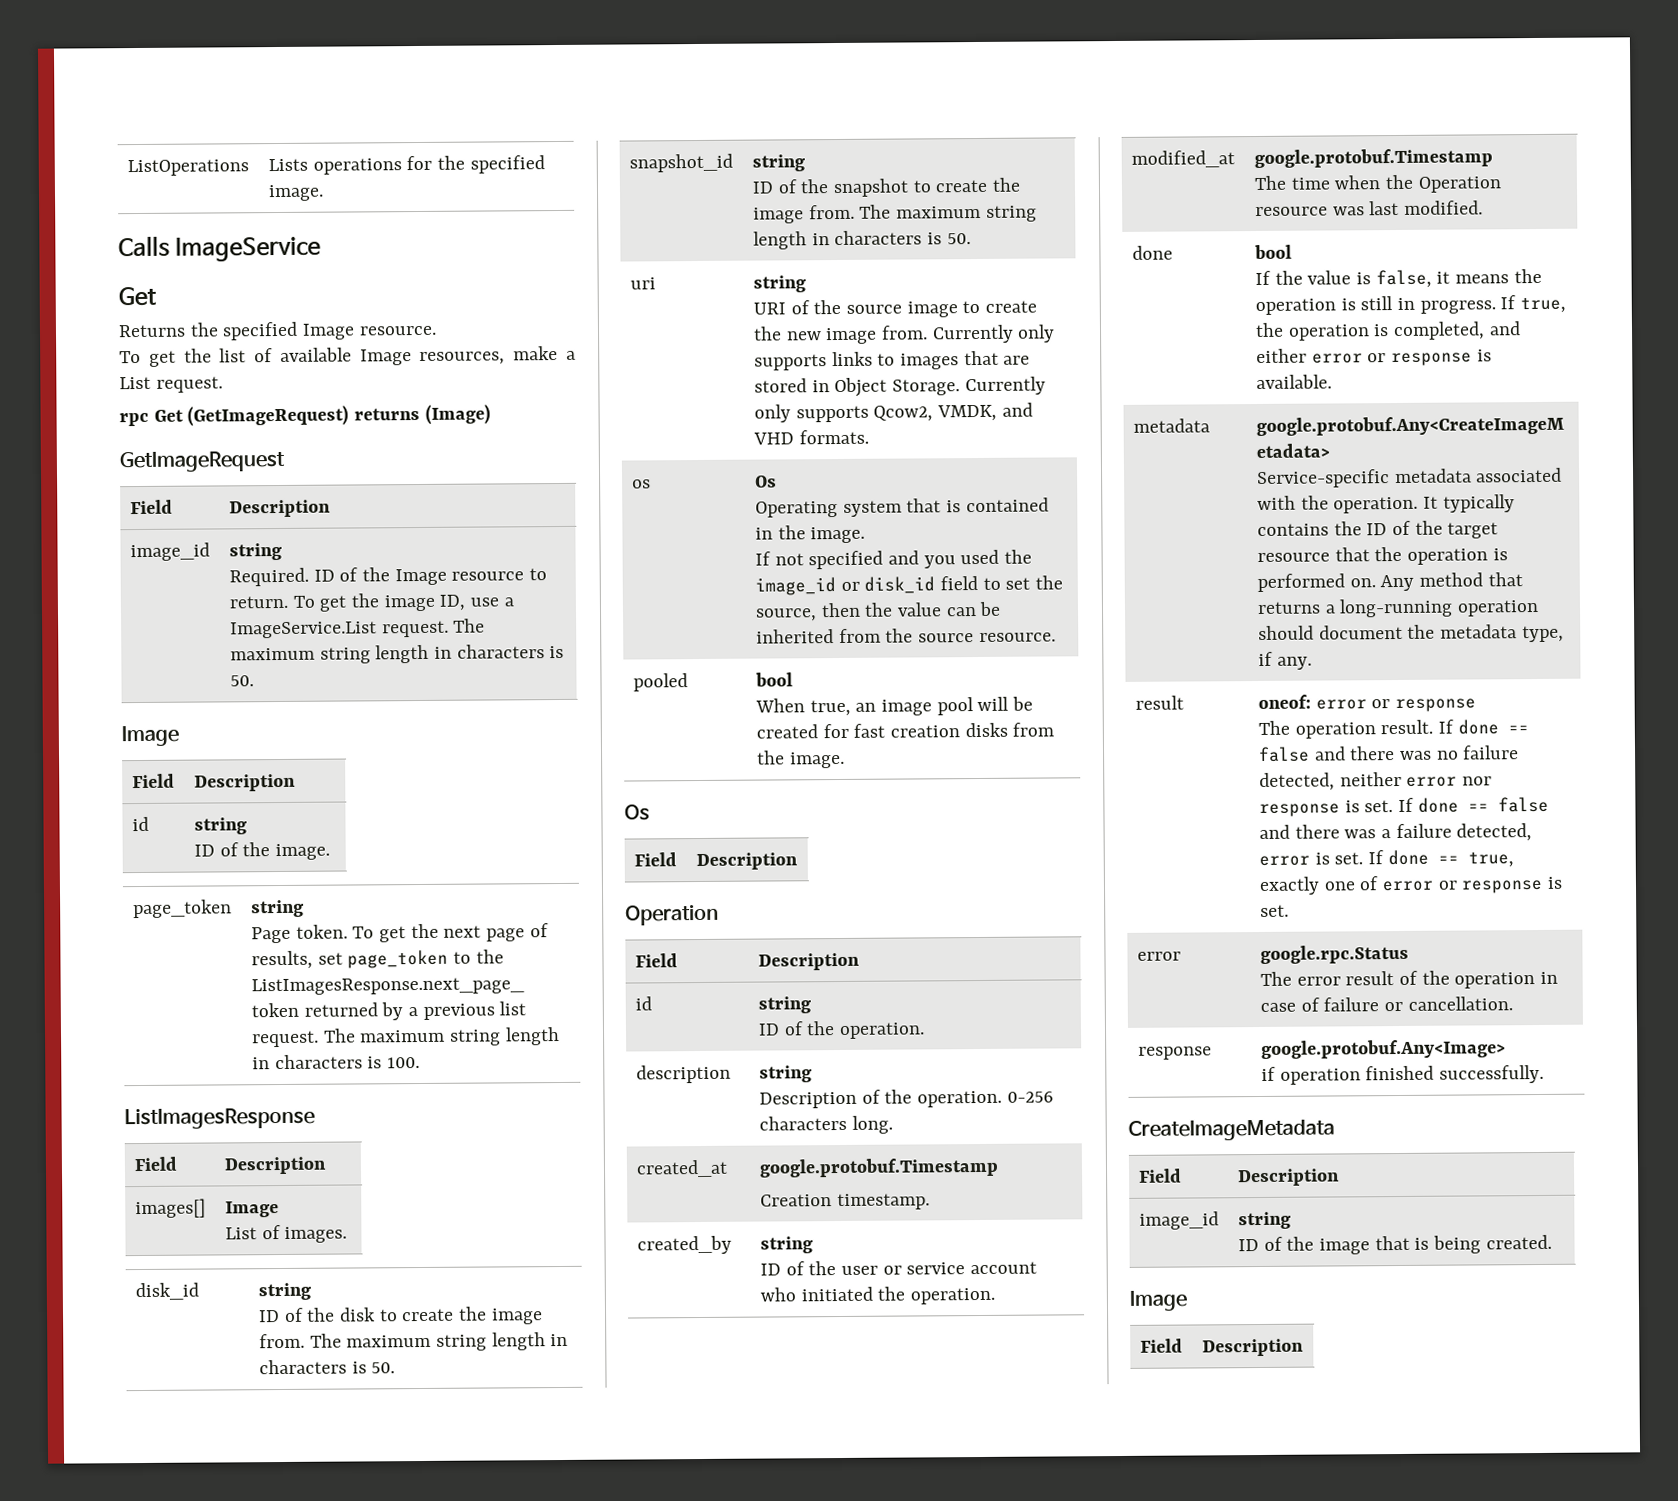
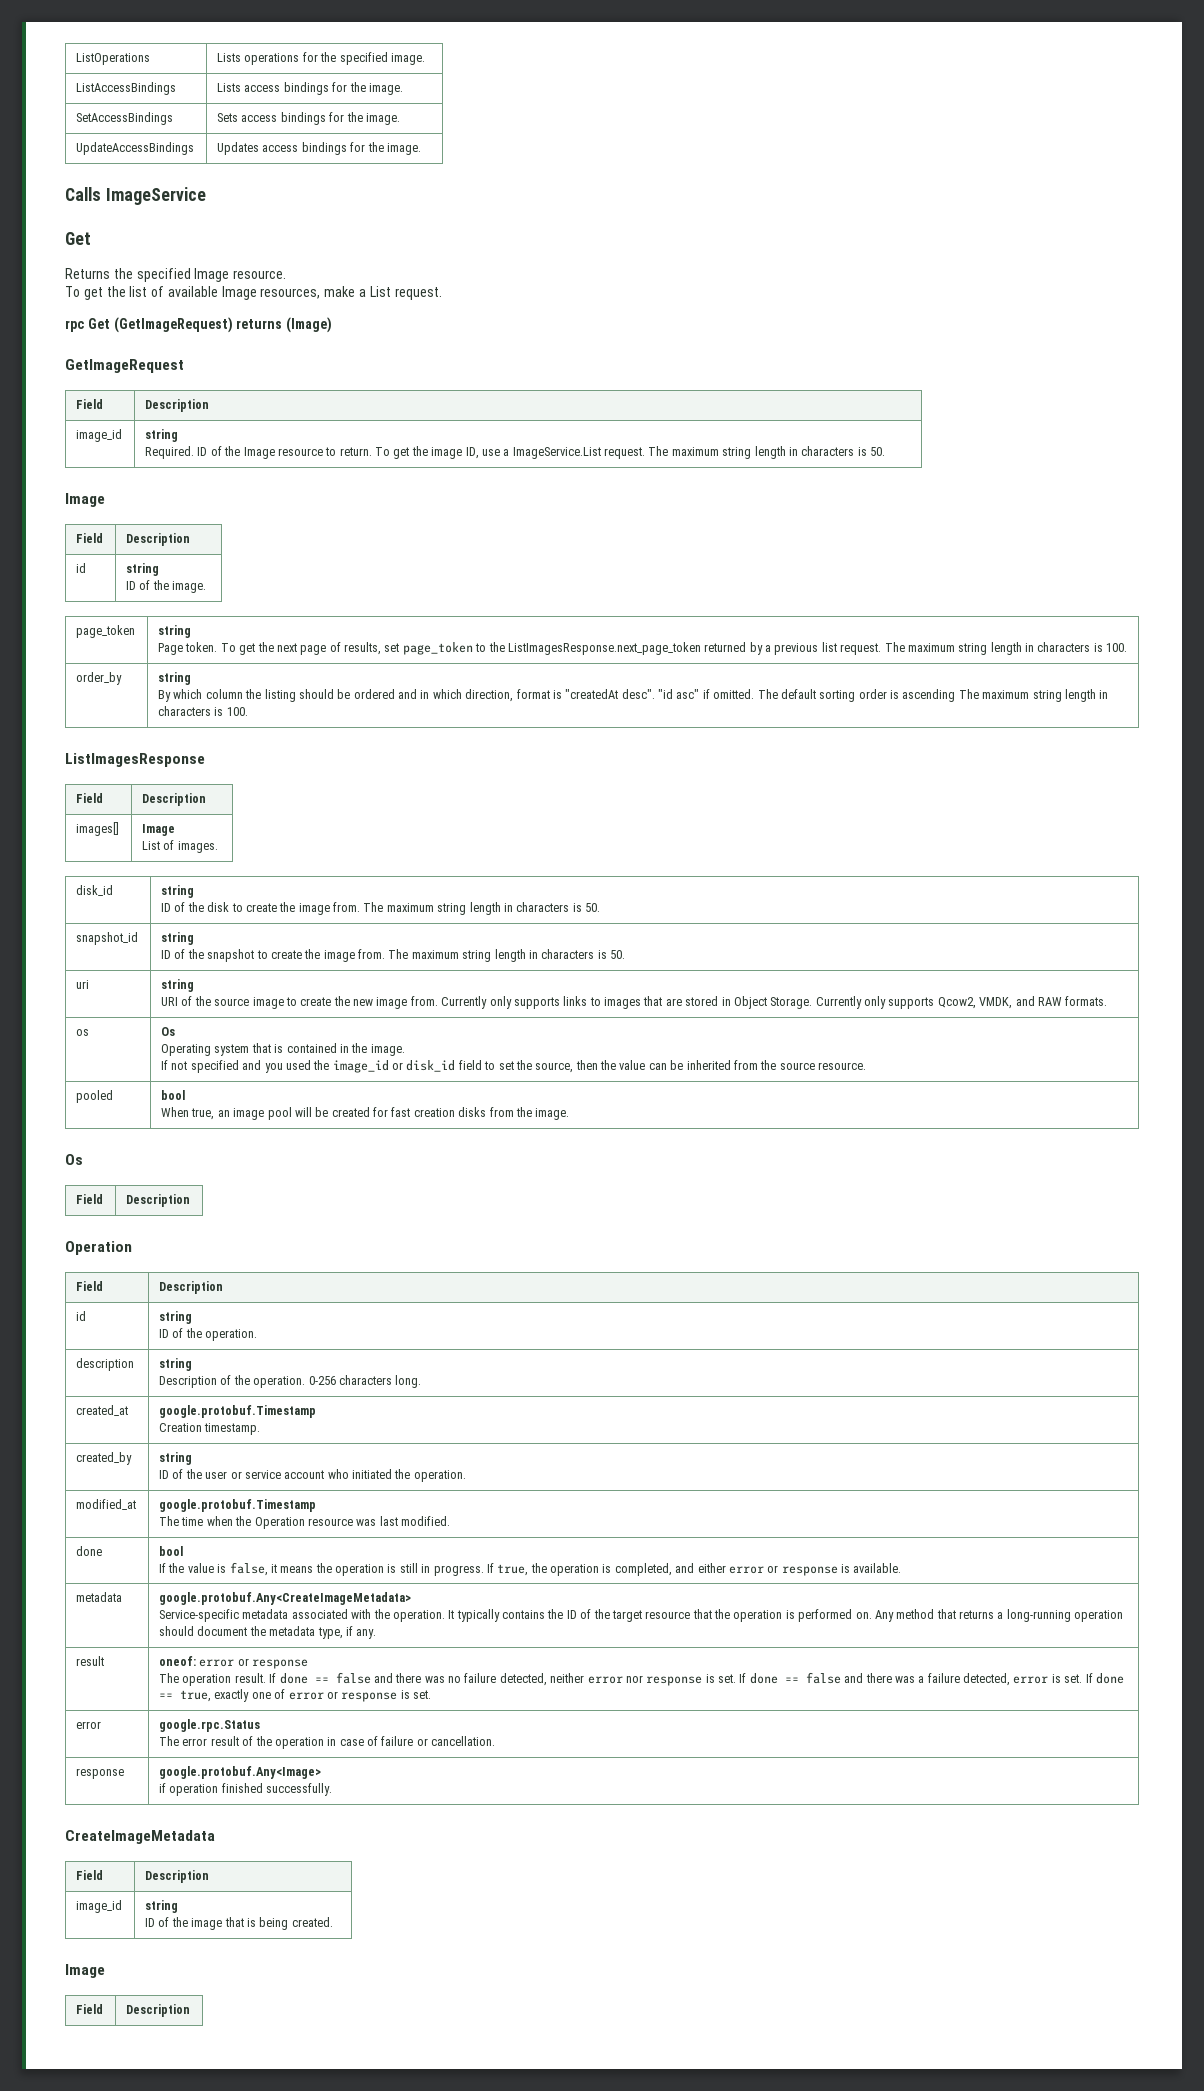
+ ListAccessBindings | Lists access bindings for the image.
+ SetAccessBindings | Sets access bindings for the image.
+ UpdateAccessBindings | Updates access bindings for the image.
+ order_by | string
+ By which column the listing should be ordered and in which direction, format is "createdAt desc". "id asc" if omitted. The default sorting order is ascending The maximum string length in characters is 100.
  uri | string
- URI of the source image to create the new image from. Currently only supports links to images that are stored in Object Storage. Currently only supports Qcow2, VMDK, and VHD formats.
+ URI of the source image to create the new image from. Currently only supports links to images that are stored in Object Storage. Currently only supports Qcow2, VMDK, and RAW formats.

